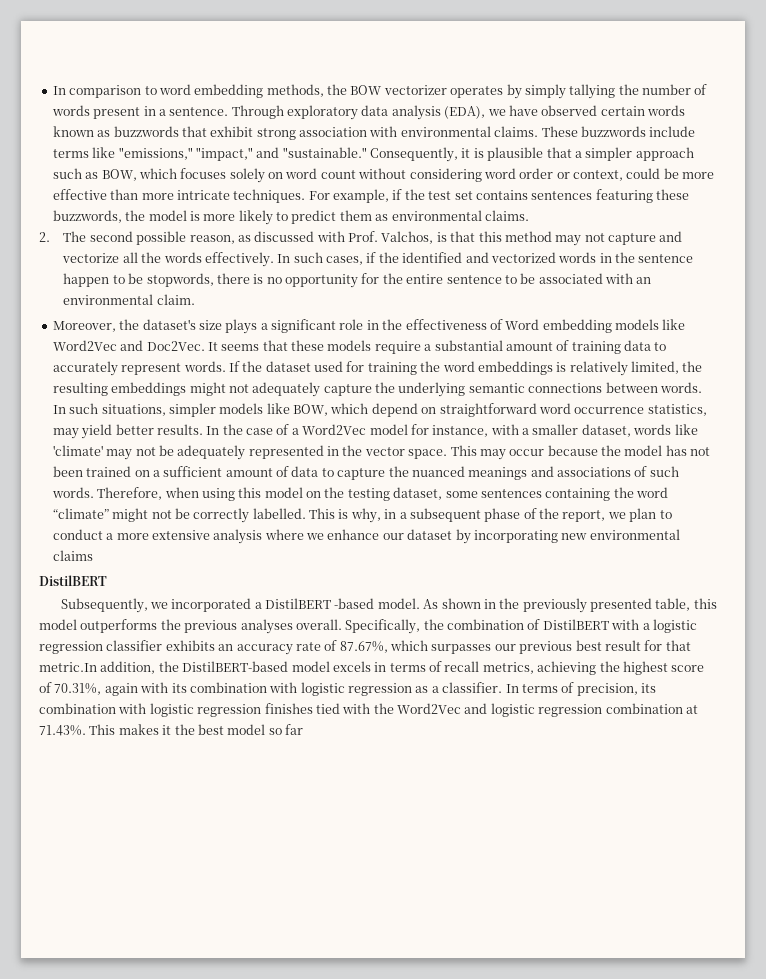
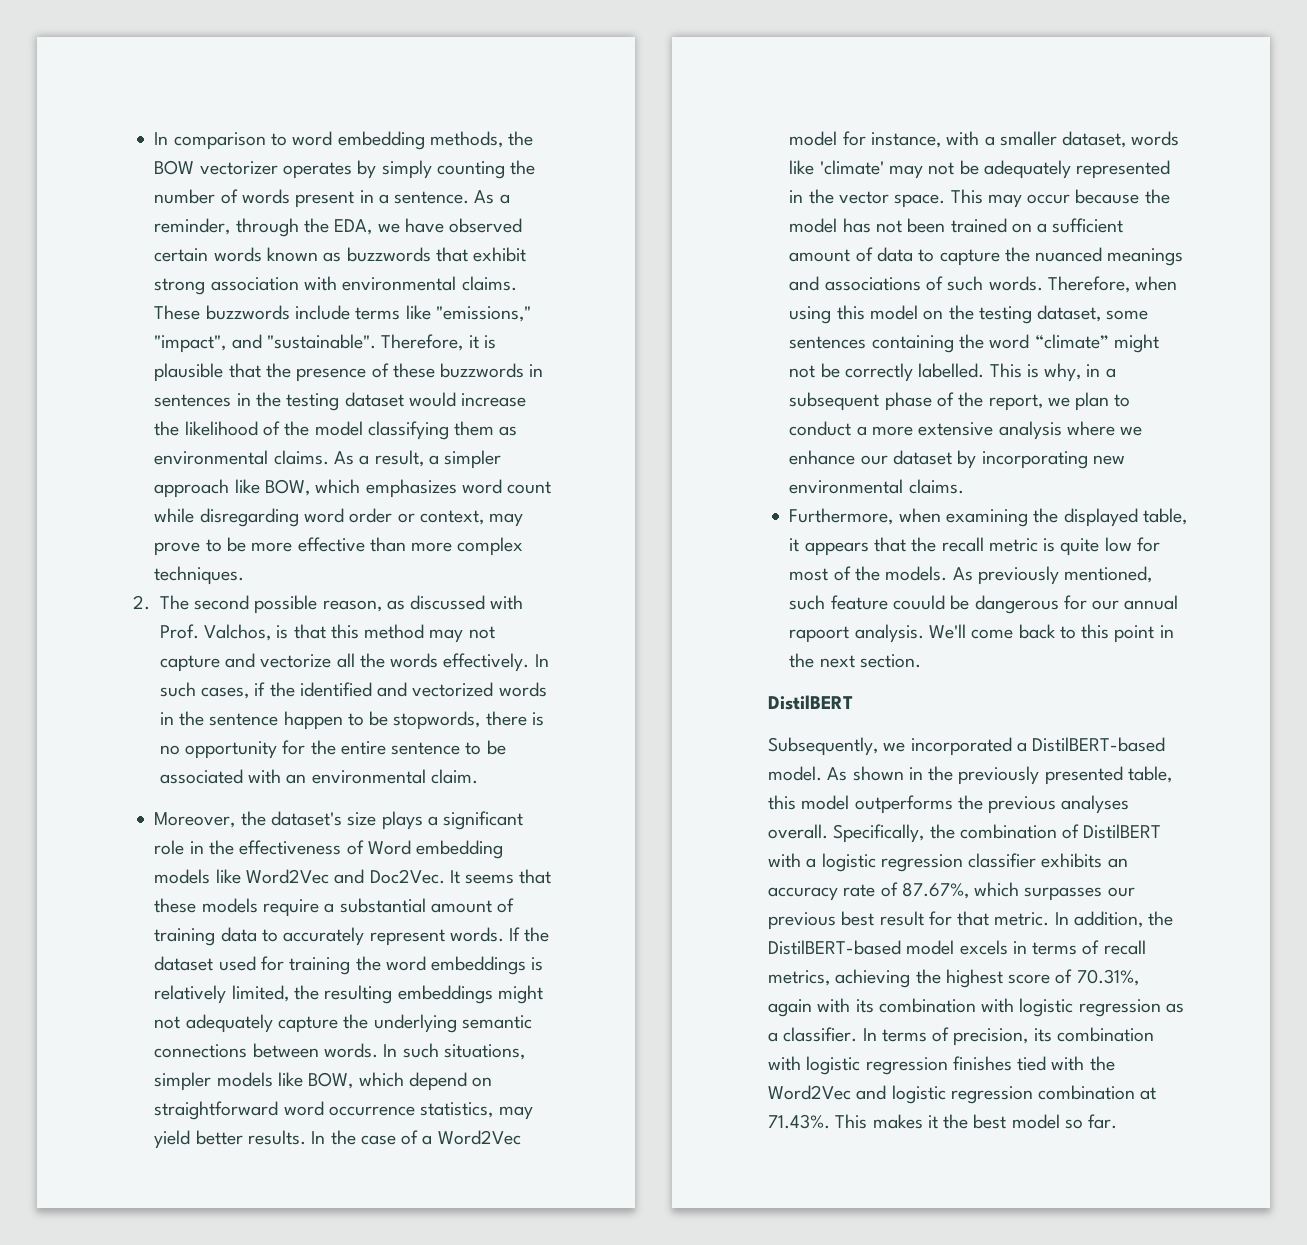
- In comparison to word embedding methods, the BOW vectorizer operates by simply tallying the number of words present in a sentence.
+ In comparison to word embedding methods, the BOW vectorizer operates by simply counting the number of words present in a sentence.
- Through exploratory data analysis (EDA), we have observed certain words known as buzzwords that exhibit strong association with environmental claims.
+ As a reminder, through the EDA, we have observed certain words known as buzzwords that exhibit strong association with environmental claims.
- These buzzwords include terms like "emissions," "impact," and "sustainable." Consequently, it is plausible that a simpler approach such as BOW, which focuses solely on word count without considering word order or context, could be more effective than more intricate techniques. For example, if the test set contains sentences featuring these buzzwords, the model is more likely to predict them as environmental claims.
+ These buzzwords include terms like "emissions," "impact", and "sustainable". Therefore, it is plausible that the presence of these buzzwords in sentences in the testing dataset would increase the likelihood of the model classifying them as environmental claims. As a result, a simpler approach like BOW, which emphasizes word count while disregarding word order or context, may prove to be more effective than more complex techniques.
- This is why, in a subsequent phase of the report, we plan to conduct a more extensive analysis where we enhance our dataset by incorporating new environmental claims
+ This is why, in a subsequent phase of the report, we plan to conduct a more extensive analysis where we enhance our dataset by incorporating new environmental claims.
+ Furthermore, when examining the displayed table, it appears that the recall metric is quite low for most of the models. As previously mentioned, such feature couuld be dangerous for our annual rapoort analysis. We'll come back to this point in the next section.
- Subsequently, we incorporated a DistilBERT -based model.
+ Subsequently, we incorporated a DistilBERT-based model.
- Specifically, the combination of DistilBERT with a logistic regression classifier exhibits an accuracy rate of 87.67%, which surpasses our previous best result for that metric.In addition, the DistilBERT-based model excels in terms of recall metrics, achieving the highest score of 70.31%, again with its combination with logistic regression as a classifier.
+ Specifically, the combination of DistilBERT with a logistic regression classifier exhibits an accuracy rate of 87.67%, which surpasses our previous best result for that metric. In addition, the DistilBERT-based model excels in terms of recall metrics, achieving the highest score of 70.31%, again with its combination with logistic regression as a classifier.
- In terms of precision, its combination with logistic regression finishes tied with the Word2Vec and logistic regression combination at 71.43%. This makes it the best model so far
+ In terms of precision, its combination with logistic regression finishes tied with the Word2Vec and logistic regression combination at 71.43%. This makes it the best model so far.

